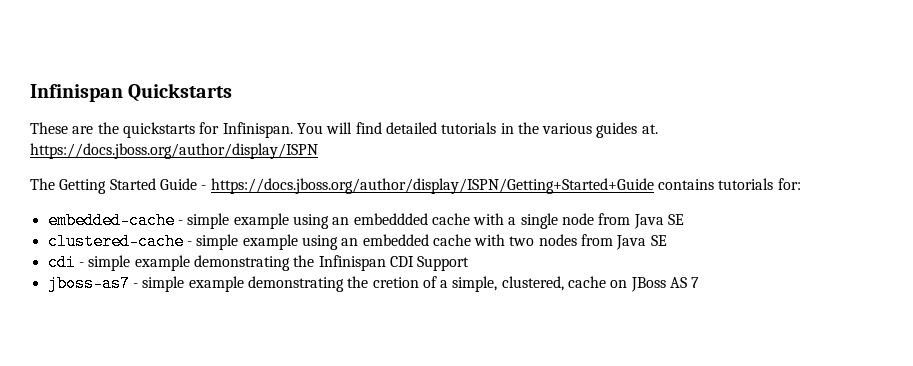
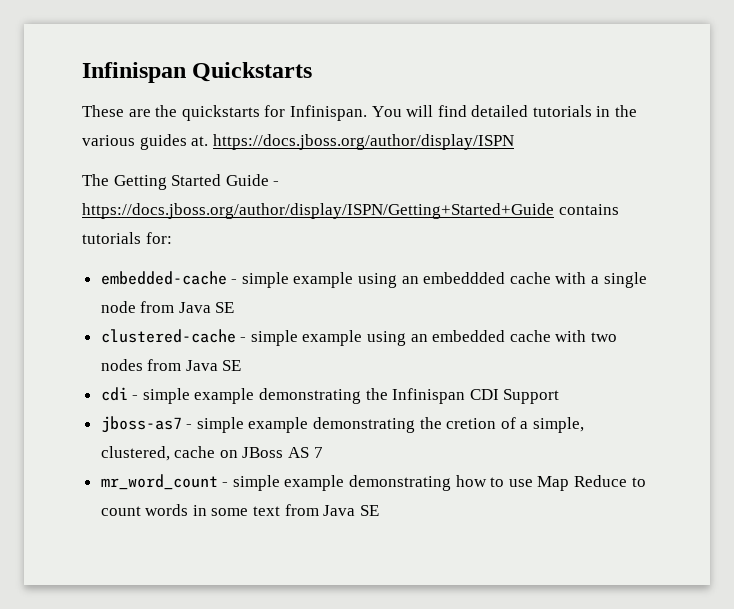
+ mr_word_count - simple example demonstrating how to use Map Reduce to count words in some text from Java SE

